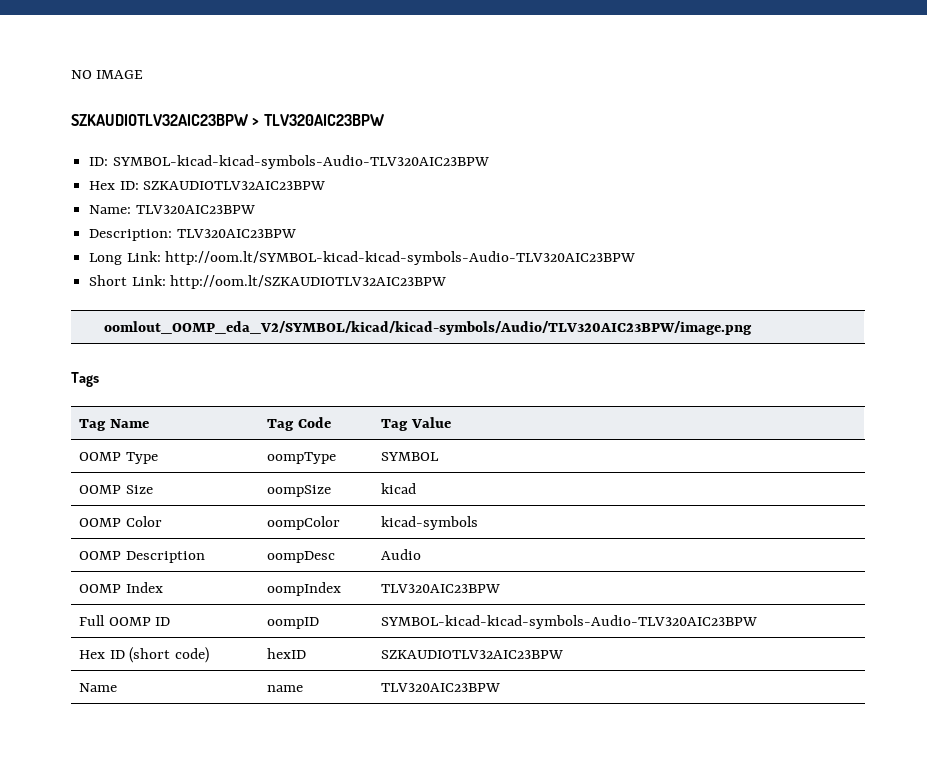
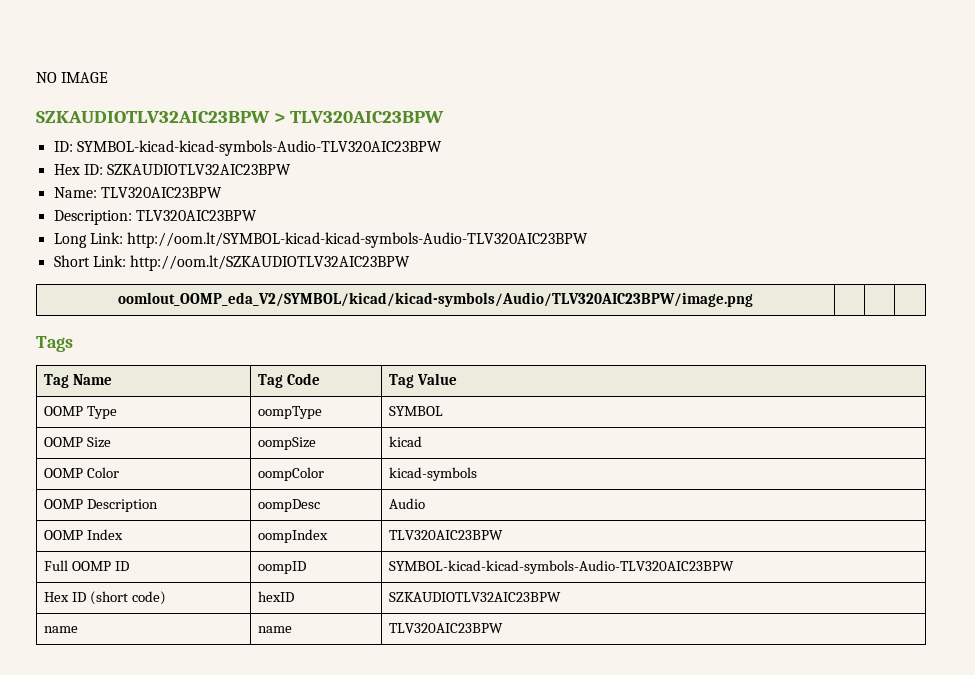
- Name | name | TLV320AIC23BPW
+ name | name | TLV320AIC23BPW

